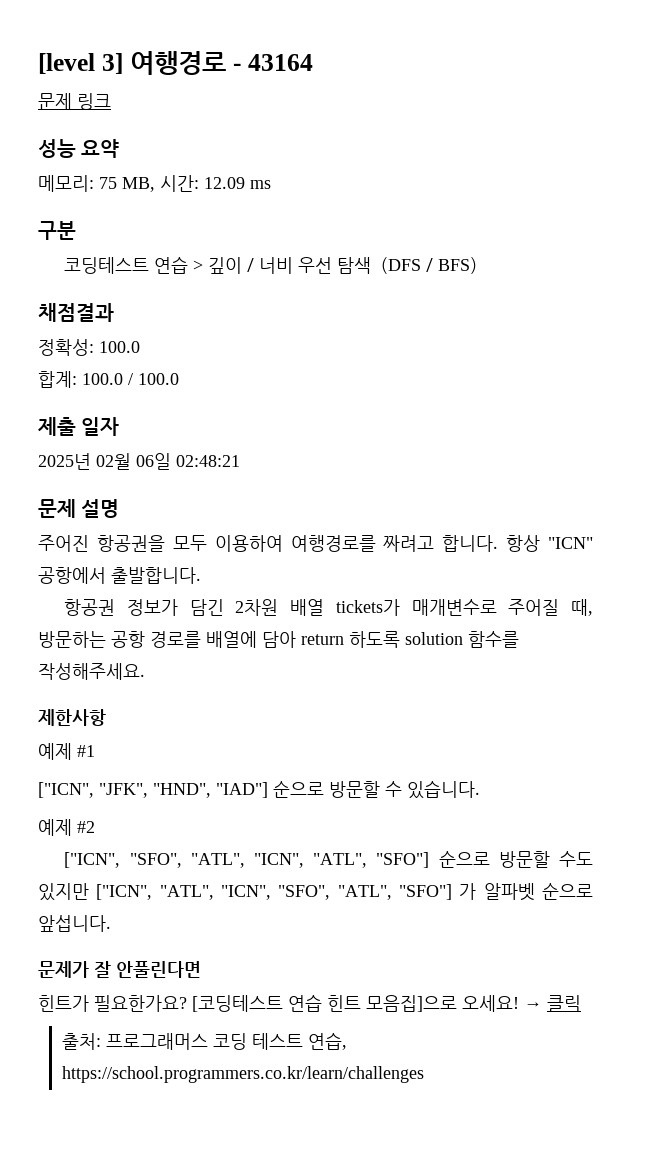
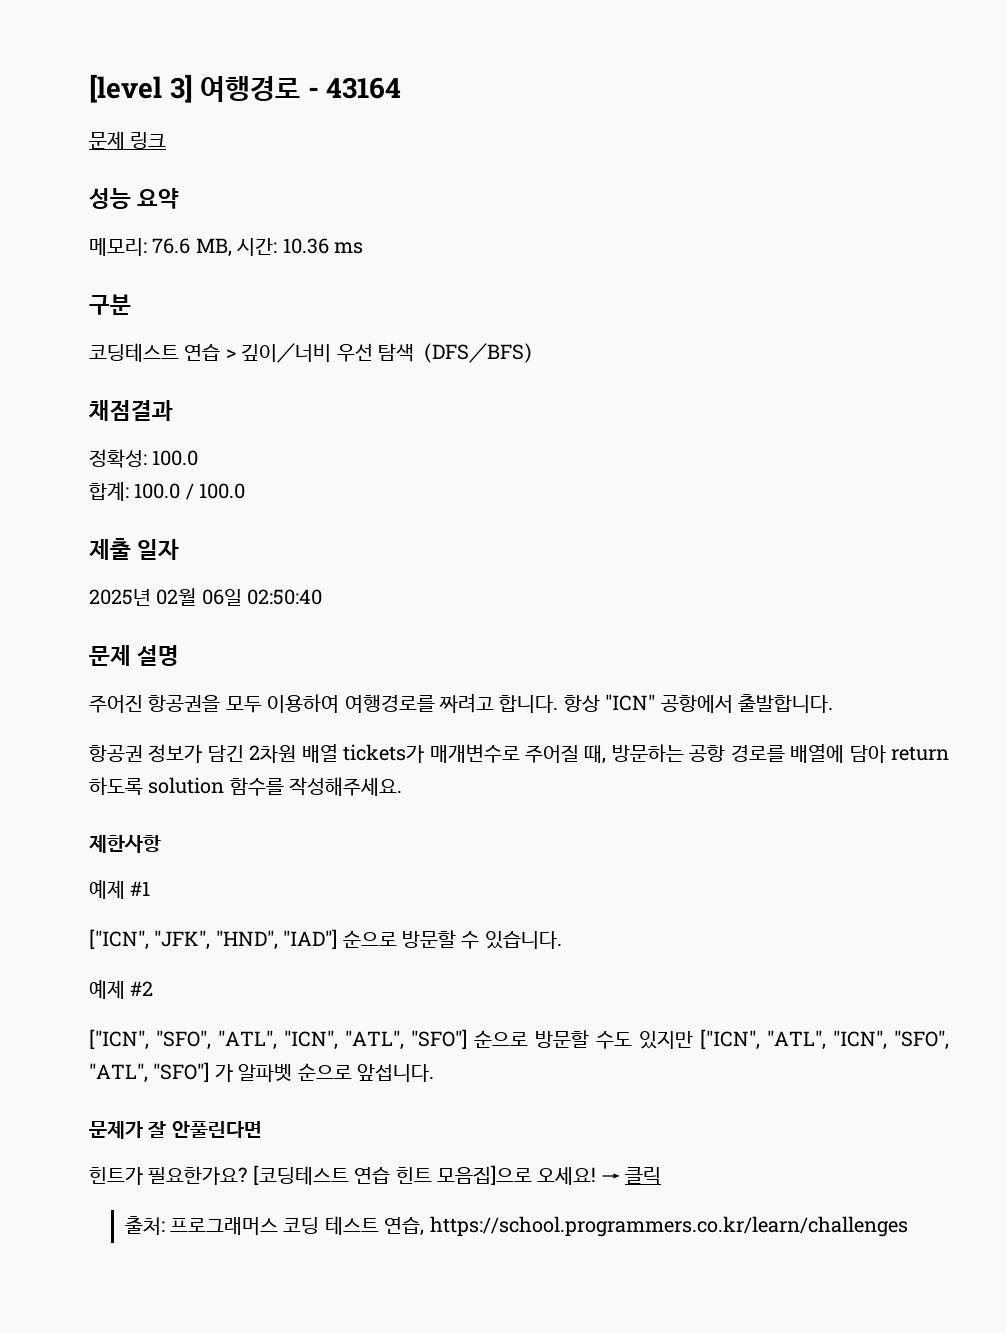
- 메모리: 75 MB, 시간: 12.09 ms
+ 메모리: 76.6 MB, 시간: 10.36 ms
- 2025년 02월 06일 02:48:21
+ 2025년 02월 06일 02:50:40

